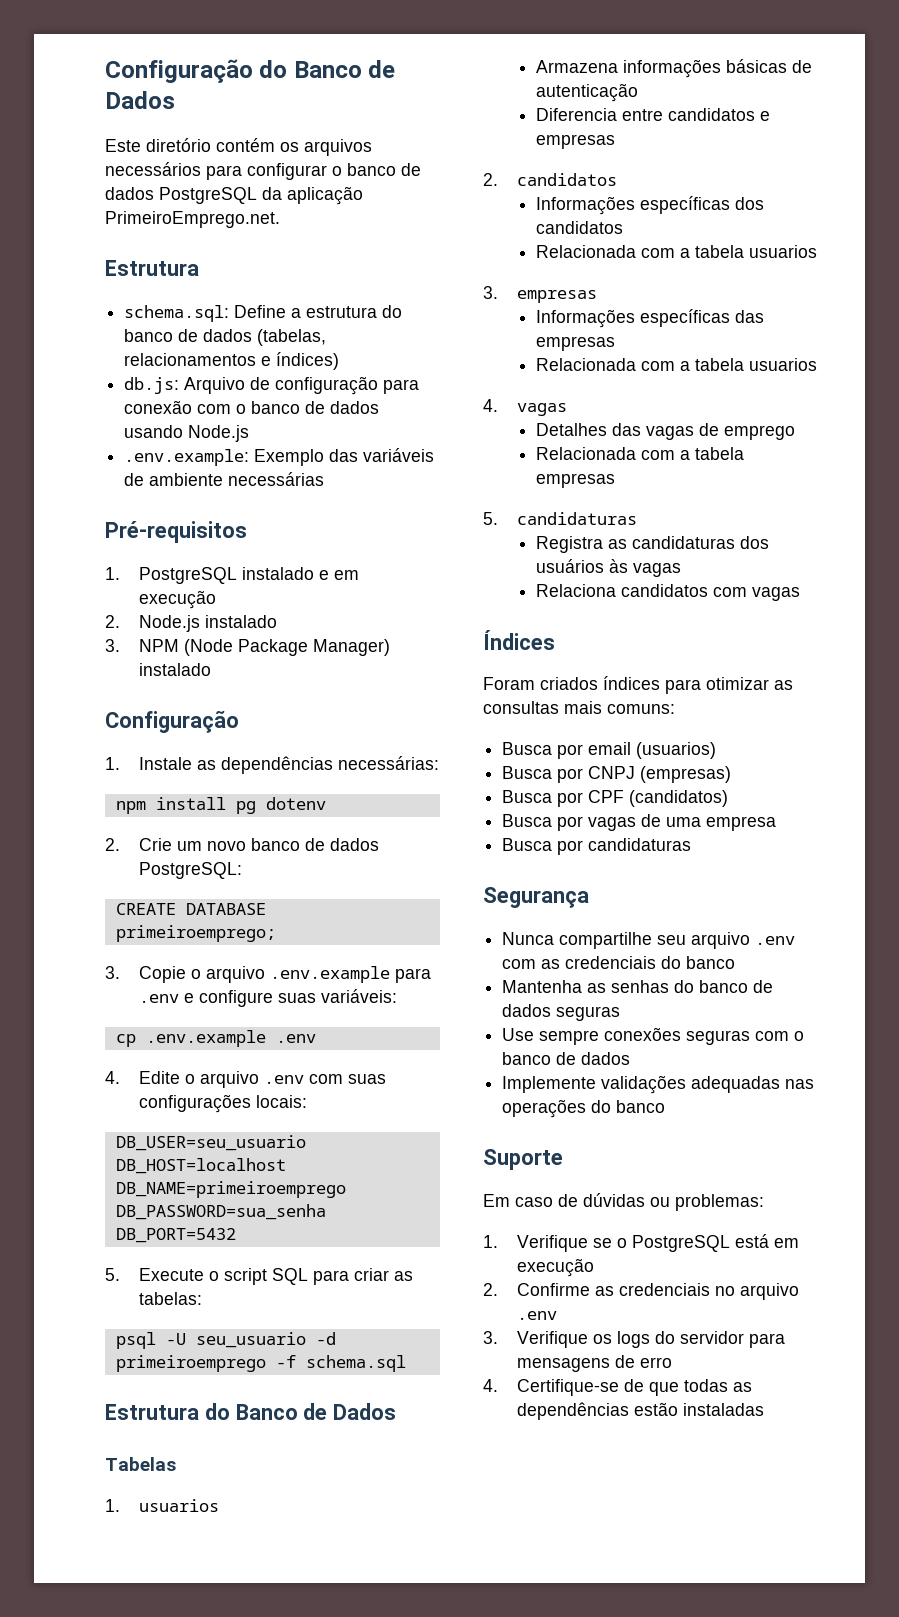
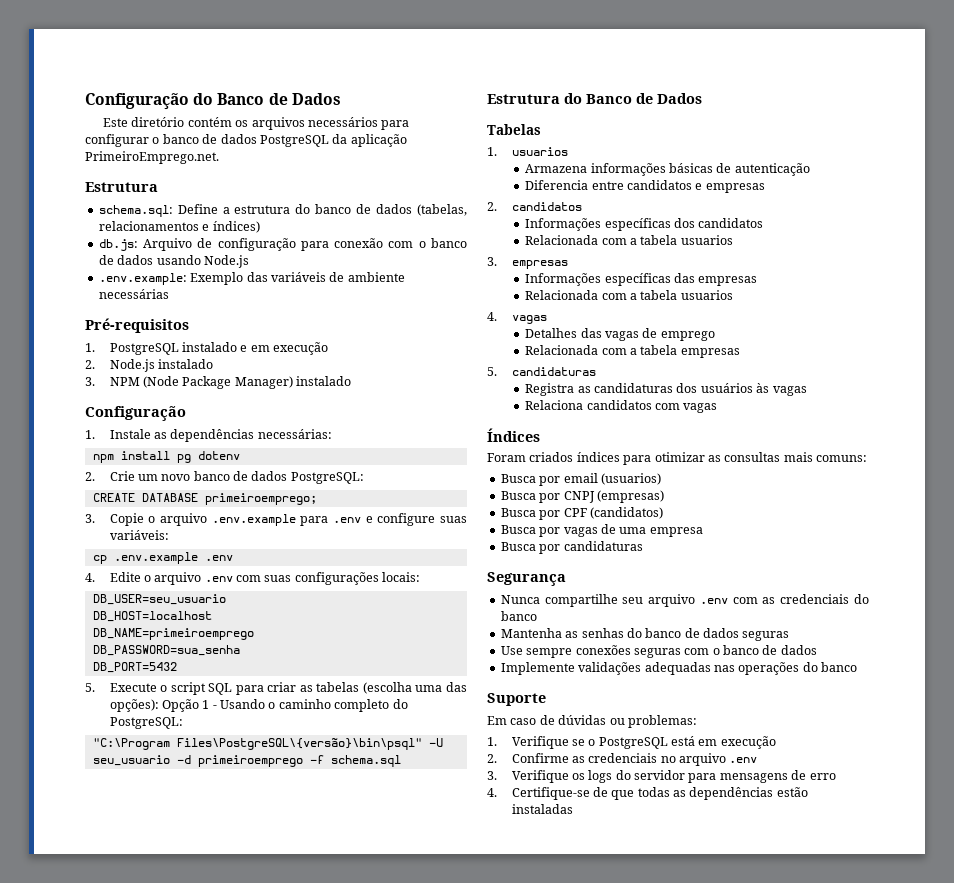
- 5. Execute o script SQL para criar as tabelas:
- psql -U seu_usuario -d primeiroemprego -f schema.sql
+ 5. Execute o script SQL para criar as tabelas (escolha uma das opções): Opção 1 - Usando o caminho completo do PostgreSQL:
+ "C:\Program Files\PostgreSQL\{versão}\bin\psql" -U seu_usuario -d primeiroemprego -f schema.sql

